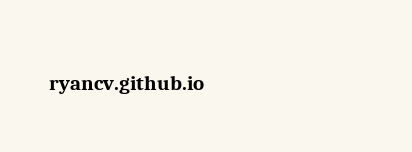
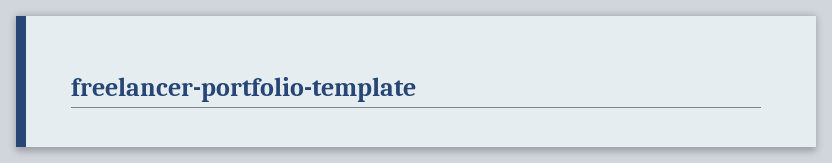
- ryancv.github.io
+ freelancer-portfolio-template

